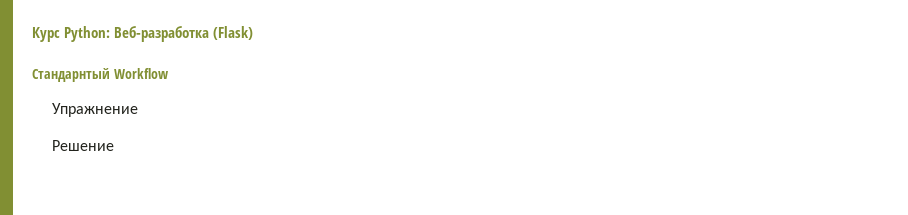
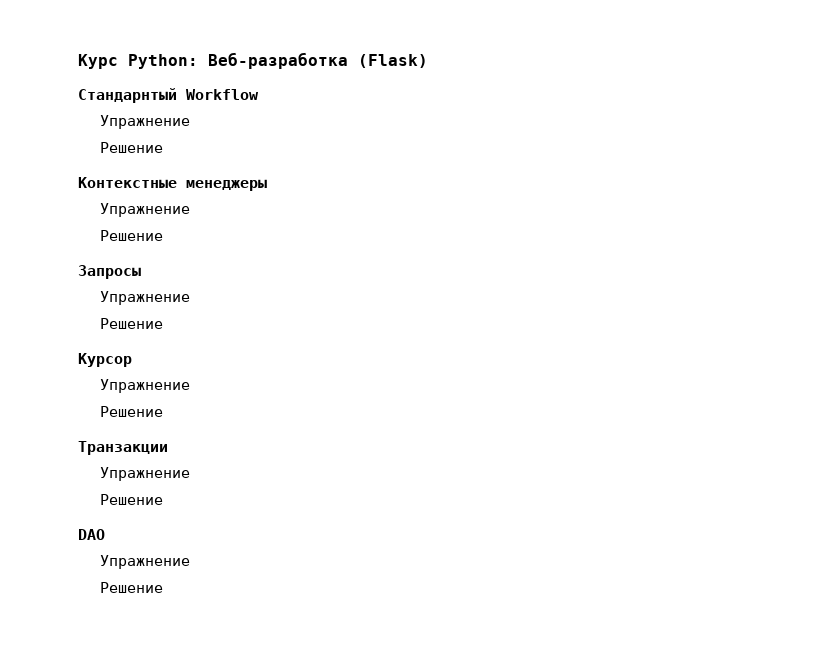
+ Контекстные менеджеры
+ Упражнение
+ Решение
+ Запросы
+ Упражнение
+ Решение
+ Курсор
+ Упражнение
+ Решение
+ Транзакции
+ Упражнение
+ Решение
+ DAO
+ Упражнение
+ Решение

